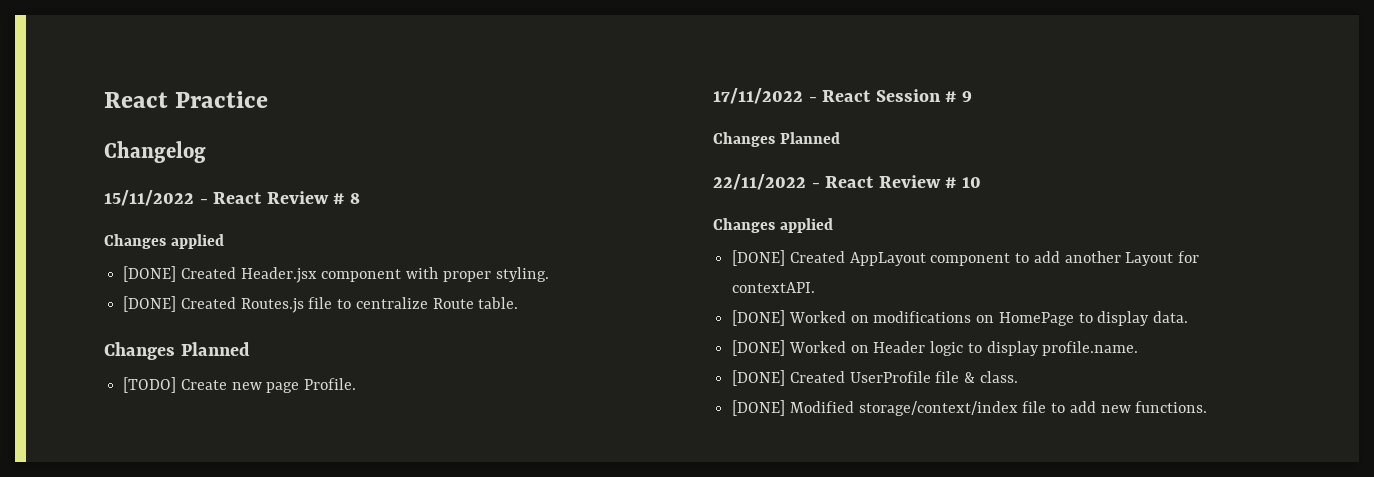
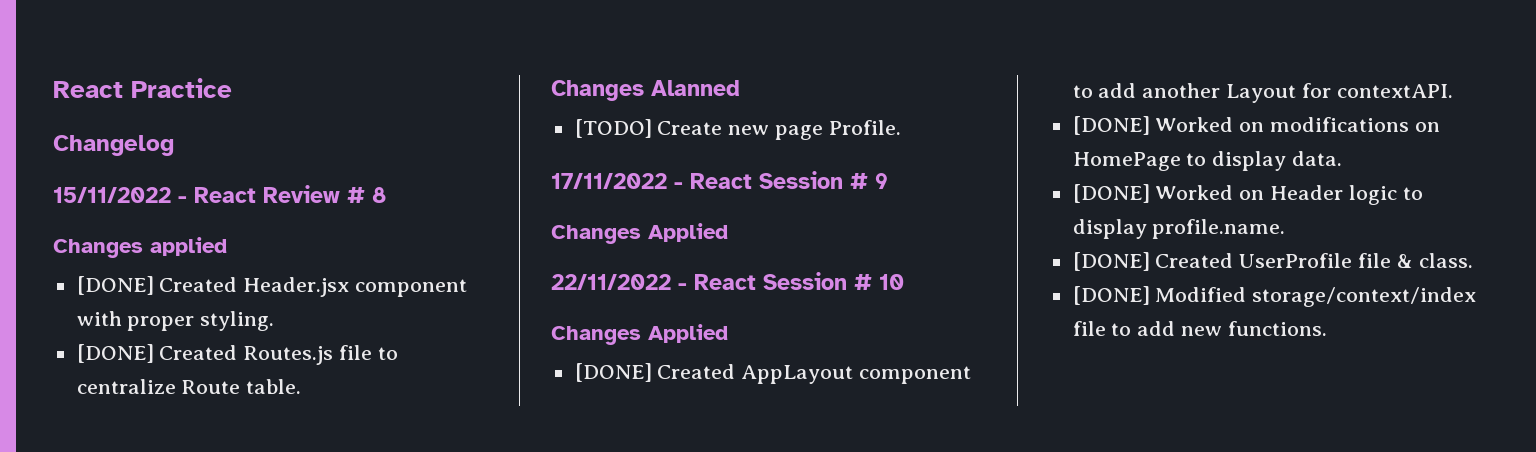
  [DONE] Created Routes.js file to centralize Route table.
- Changes Planned
+ Changes Alanned
  17/11/2022 - React Session # 9
- Changes Planned
+ Changes Applied
- 22/11/2022 - React Review # 10
- Changes applied
+ 22/11/2022 - React Session # 10
+ Changes Applied

